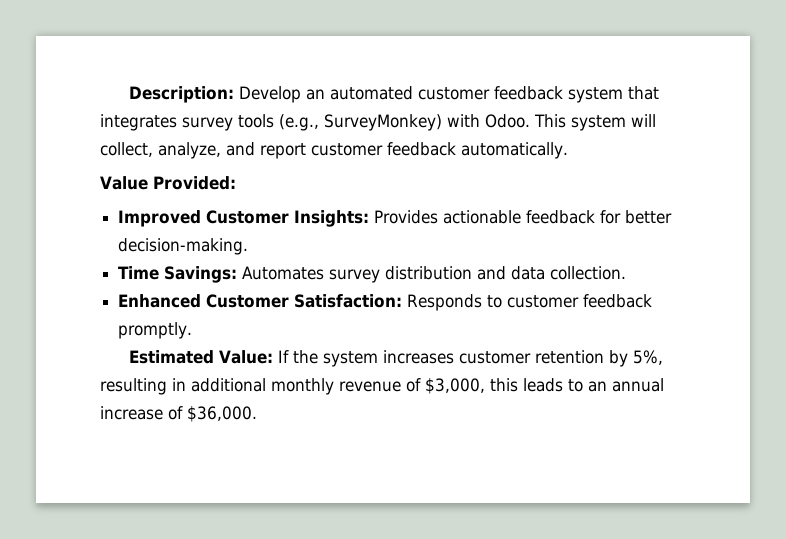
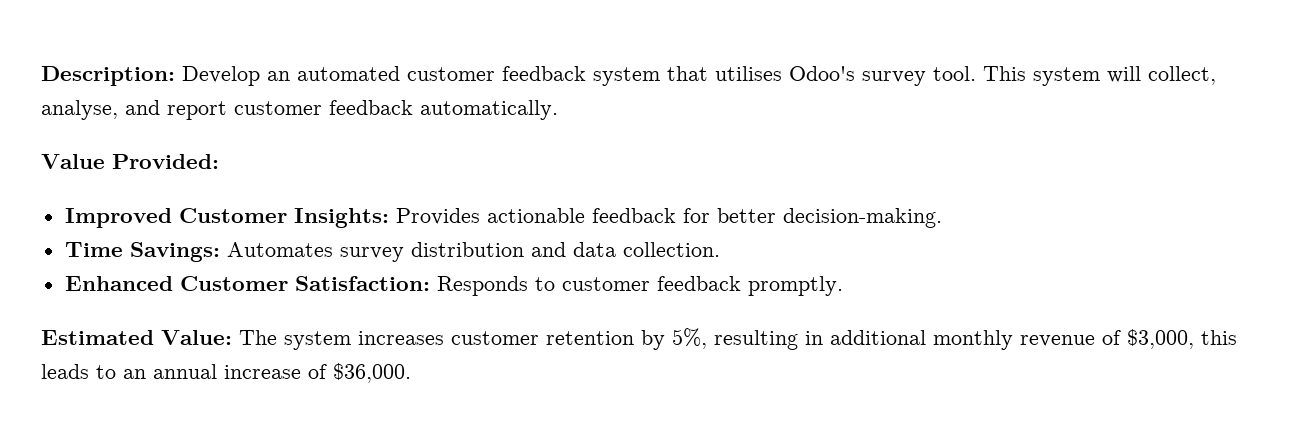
- Description: Develop an automated customer feedback system that integrates survey tools (e.g., SurveyMonkey) with Odoo.
+ Description: Develop an automated customer feedback system that utilises Odoo's survey tool.
- This system will collect, analyze, and report customer feedback automatically.
+ This system will collect, analyse, and report customer feedback automatically.
- Estimated Value: If the system increases customer retention by 5%, resulting in additional monthly revenue of $3,000, this leads to an annual increase of $36,000.
+ Estimated Value: The system increases customer retention by 5%, resulting in additional monthly revenue of $3,000, this leads to an annual increase of $36,000.

